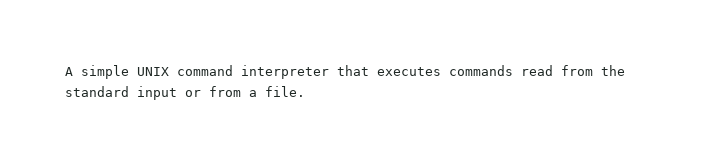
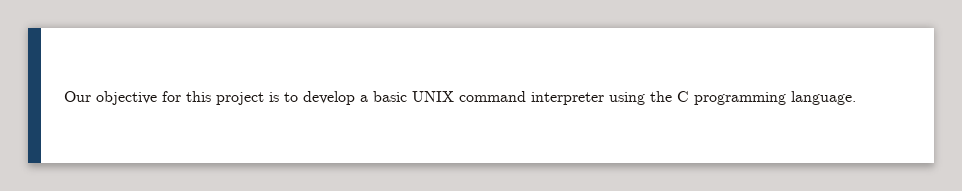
- A simple UNIX command interpreter that executes commands read from the standard input or from a file.
+ Our objective for this project is to develop a basic UNIX command interpreter using the C programming language.

